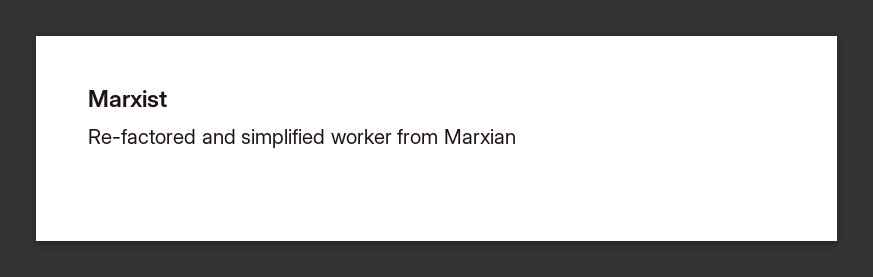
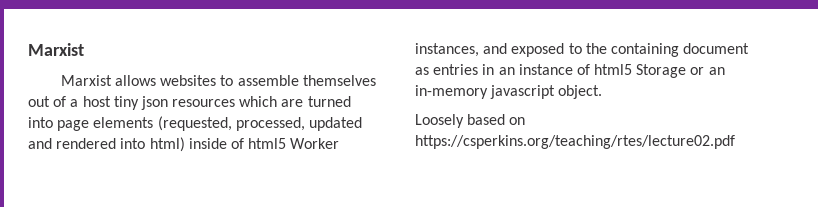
- Re-factored and simplified worker from Marxian
+ Marxist allows websites to assemble themselves out of a host tiny json resources which are turned into page elements (requested, processed, updated and rendered into html) inside of html5 Worker instances, and exposed to the containing document as entries in an instance of html5 Storage or an in-memory javascript object.
+ Loosely based on https://csperkins.org/teaching/rtes/lecture02.pdf

